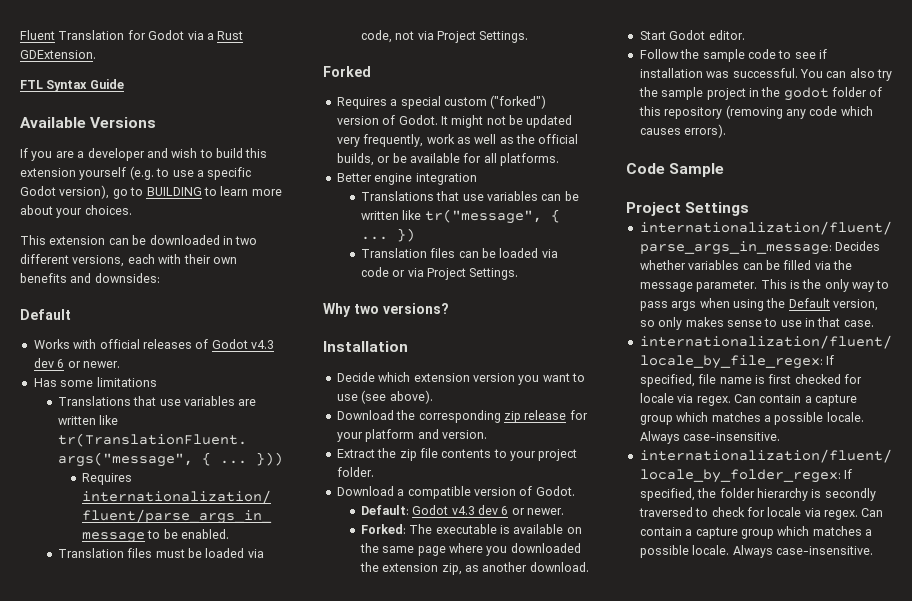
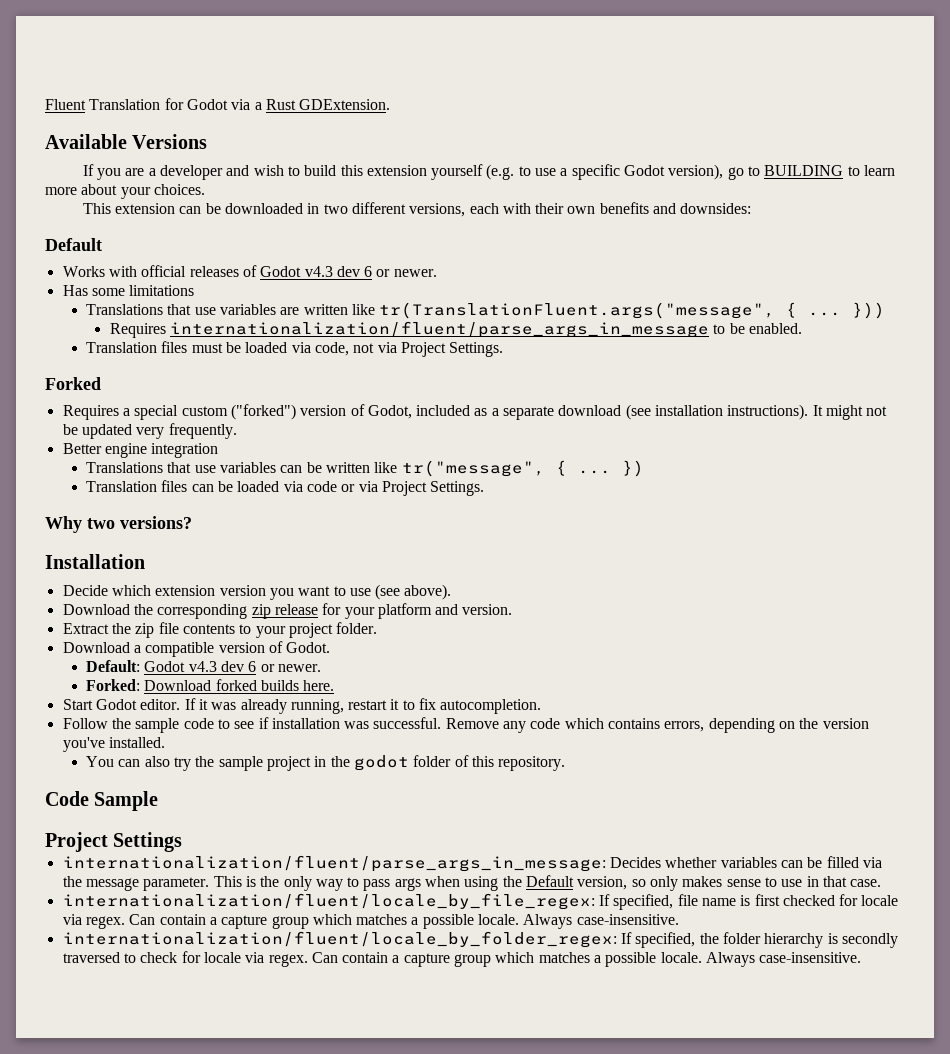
- FTL Syntax Guide
- Requires a special custom ("forked") version of Godot.
+ Requires a special custom ("forked") version of Godot, included as a separate download (see installation instructions).
- It might not be updated very frequently, work as well as the official builds, or be available for all platforms.
+ It might not be updated very frequently.
- Forked: The executable is available on the same page where you downloaded the extension zip, as another download.
- Start Godot editor.
+ Forked: Download forked builds here.
+ Start Godot editor. If it was already running, restart it to fix autocompletion.
- Follow the sample code to see if installation was successful. You can also try the sample project in the godot folder of this repository (removing any code which causes errors).
+ Follow the sample code to see if installation was successful. Remove any code which contains errors, depending on the version you've installed.
+ You can also try the sample project in the godot folder of this repository.

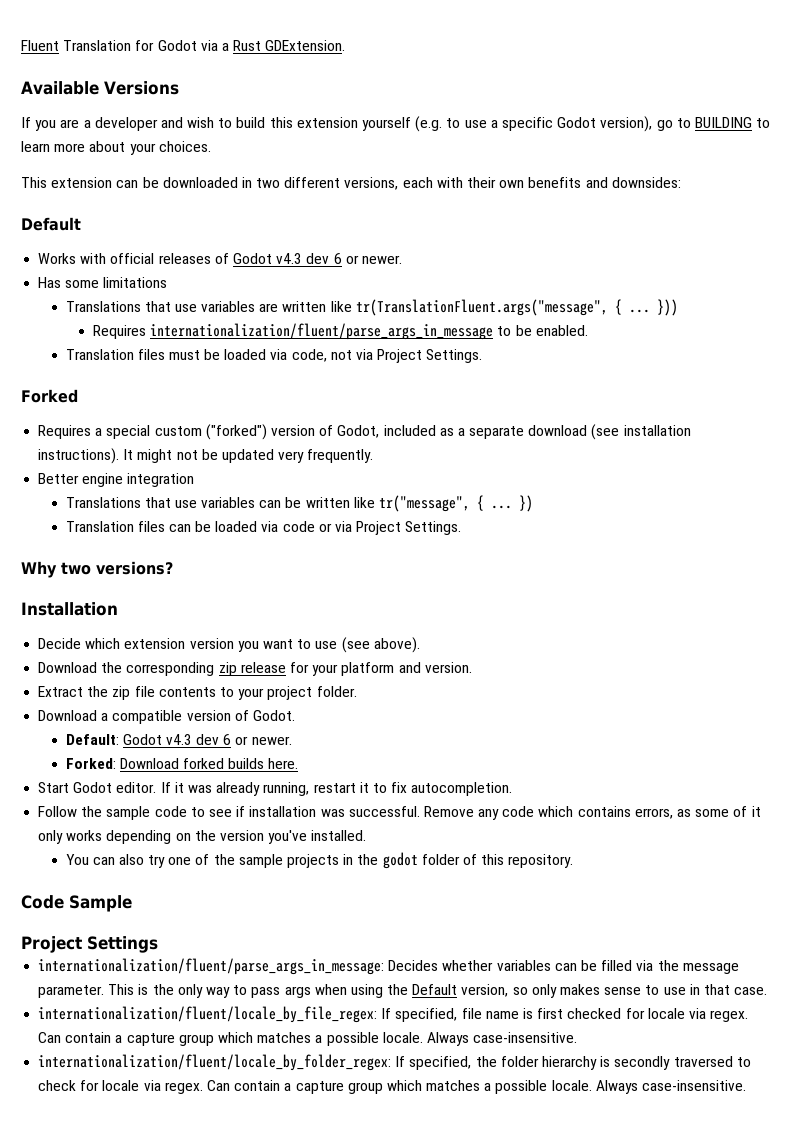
- Remove any code which contains errors, depending on the version you've installed.
+ Remove any code which contains errors, as some of it only works depending on the version you've installed.
- You can also try the sample project in the godot folder of this repository.
+ You can also try one of the sample projects in the godot folder of this repository.

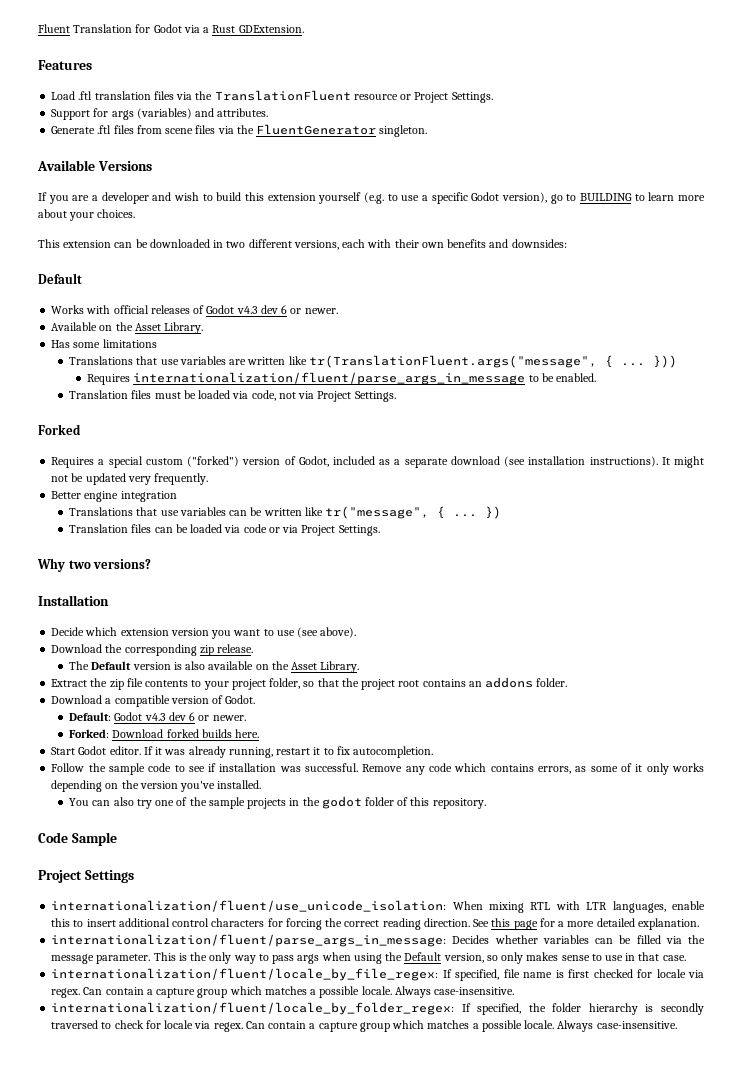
+ Features
+ Load .ftl translation files via the TranslationFluent resource or Project Settings.
+ Support for args (variables) and attributes.
+ Generate .ftl files from scene files via the FluentGenerator singleton.
+ Available on the Asset Library.
- Download the corresponding zip release for your platform and version.
+ Download the corresponding zip release.
+ The Default version is also available on the Asset Library.
- Extract the zip file contents to your project folder.
+ Extract the zip file contents to your project folder, so that the project root contains an addons folder.
+ internationalization/fluent/use_unicode_isolation: When mixing RTL with LTR languages, enable this to insert additional control characters for forcing the correct reading direction. See this page for a more detailed explanation.

